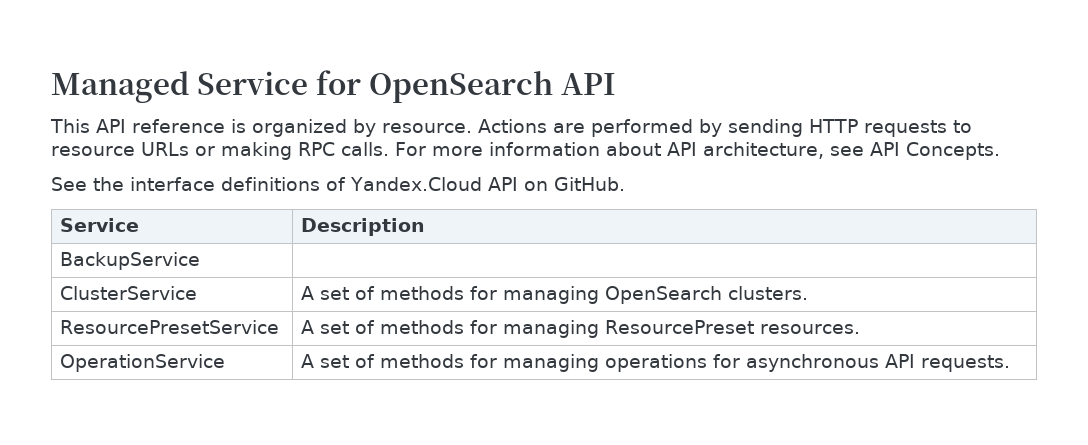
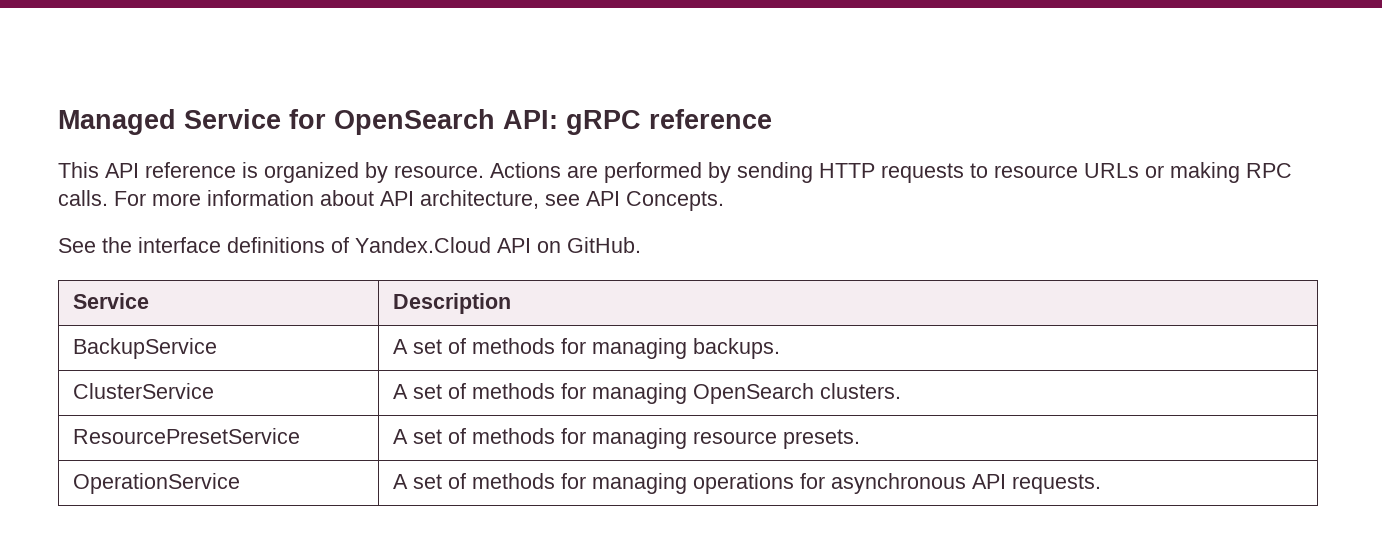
- Managed Service for OpenSearch API
+ Managed Service for OpenSearch API: gRPC reference
- BackupService |
+ BackupService | A set of methods for managing backups.
- ResourcePresetService | A set of methods for managing ResourcePreset resources.
+ ResourcePresetService | A set of methods for managing resource presets.

